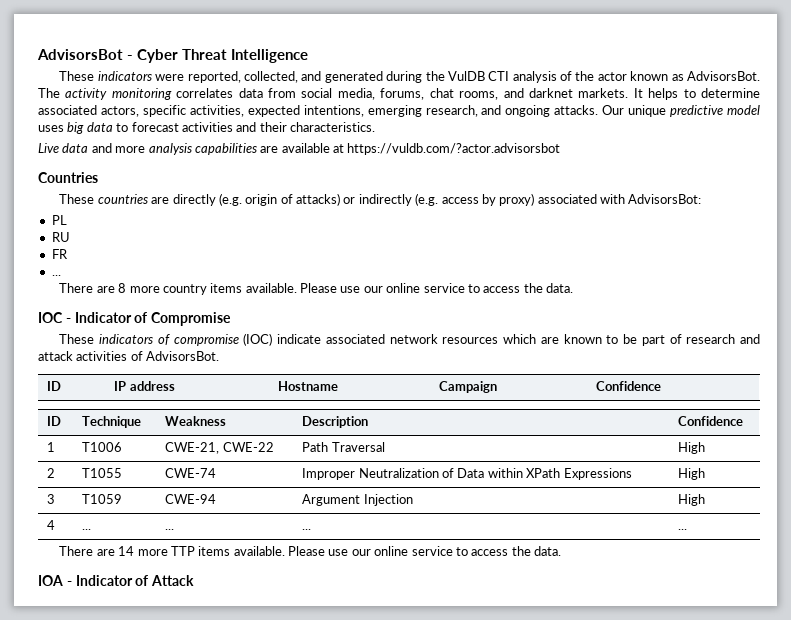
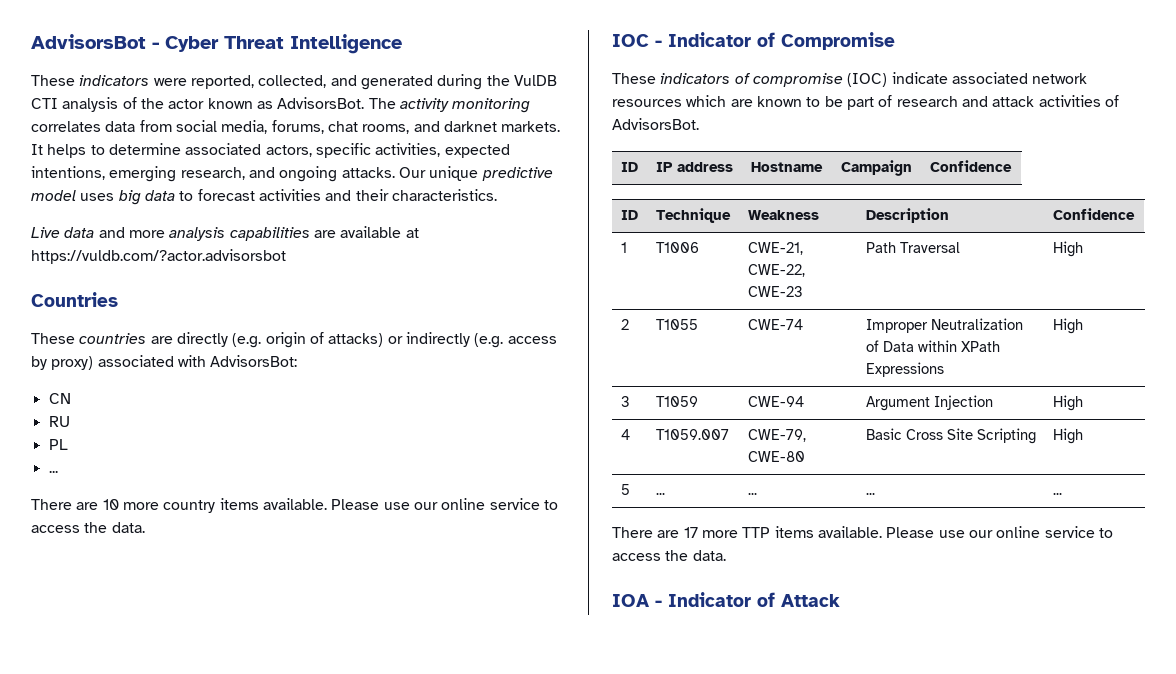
- PL
+ CN
- FR
+ PL
  ...
- There are 8 more country items available.
+ There are 10 more country items available.
- 1 | T1006 | CWE-21, CWE-22 | Path Traversal | High
+ 1 | T1006 | CWE-21, CWE-22, CWE-23 | Path Traversal | High
- 4 | ... | ... | ... | ...
+ 4 | T1059.007 | CWE-79, CWE-80 | Basic Cross Site Scripting | High
+ 5 | ... | ... | ... | ...
- There are 14 more TTP items available.
+ There are 17 more TTP items available.

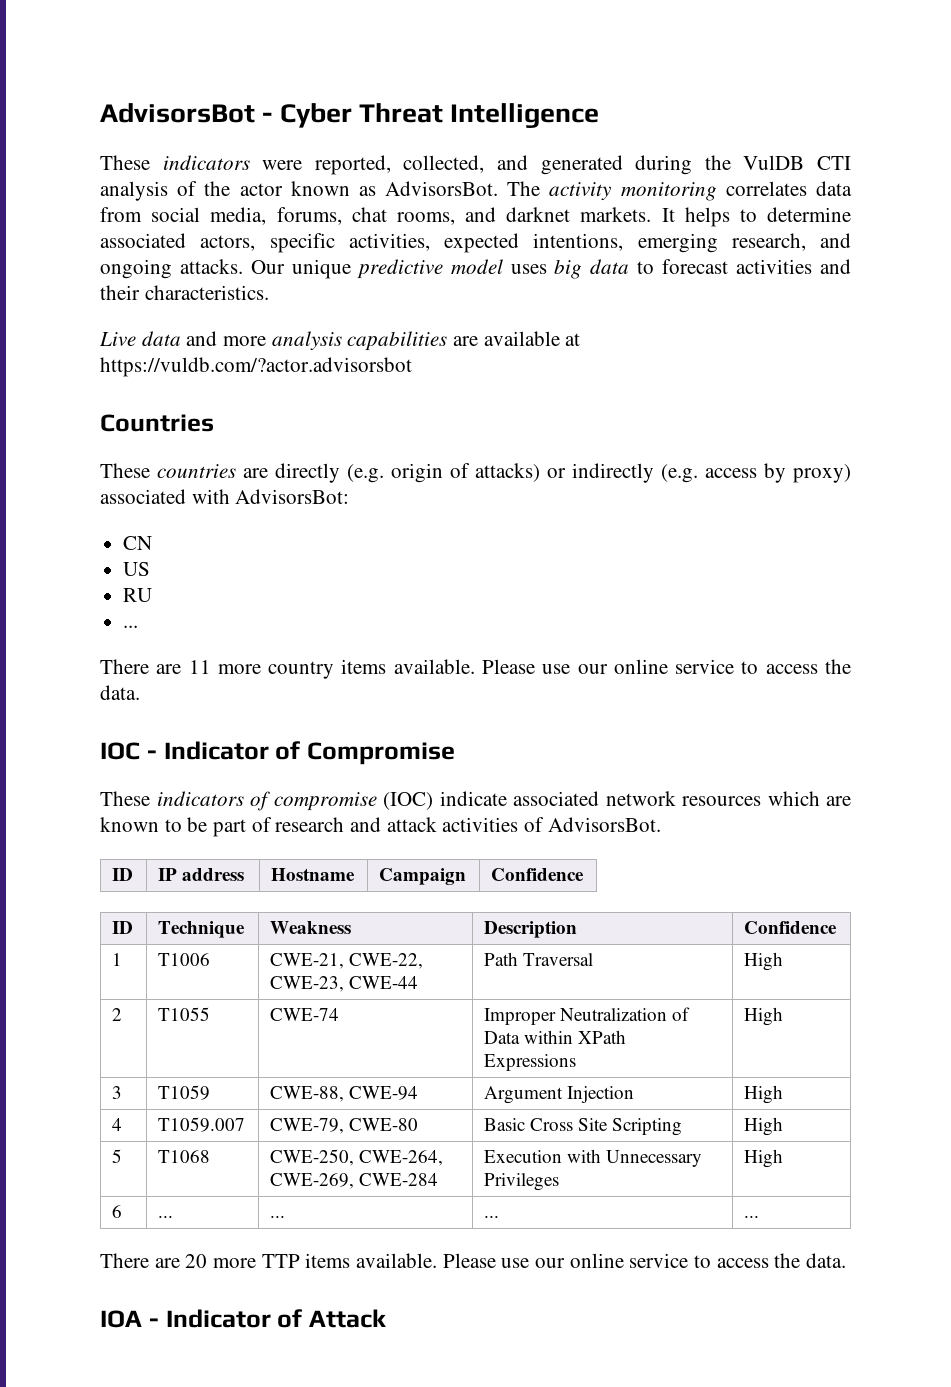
+ US
  RU
- PL
  ...
- There are 10 more country items available.
+ There are 11 more country items available.
- 1 | T1006 | CWE-21, CWE-22, CWE-23 | Path Traversal | High
+ 1 | T1006 | CWE-21, CWE-22, CWE-23, CWE-44 | Path Traversal | High
- 3 | T1059 | CWE-94 | Argument Injection | High
+ 3 | T1059 | CWE-88, CWE-94 | Argument Injection | High
- 5 | ... | ... | ... | ...
+ 5 | T1068 | CWE-250, CWE-264, CWE-269, CWE-284 | Execution with Unnecessary Privileges | High
+ 6 | ... | ... | ... | ...
- There are 17 more TTP items available.
+ There are 20 more TTP items available.

